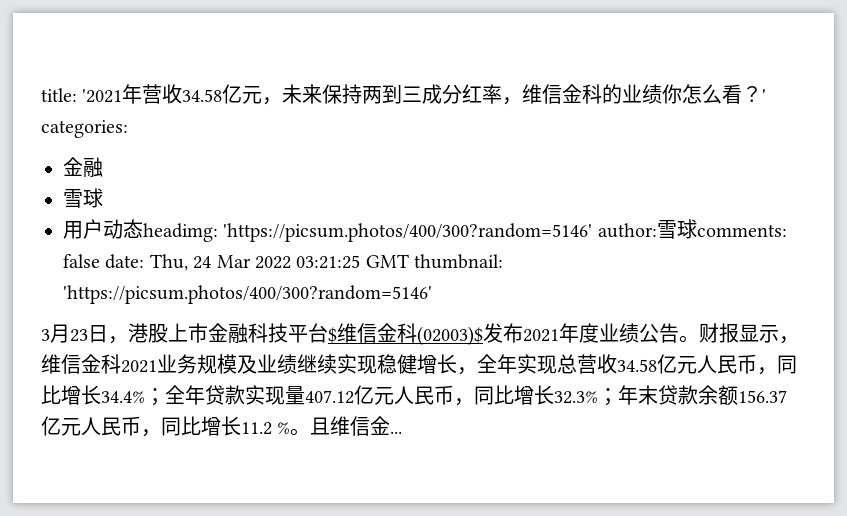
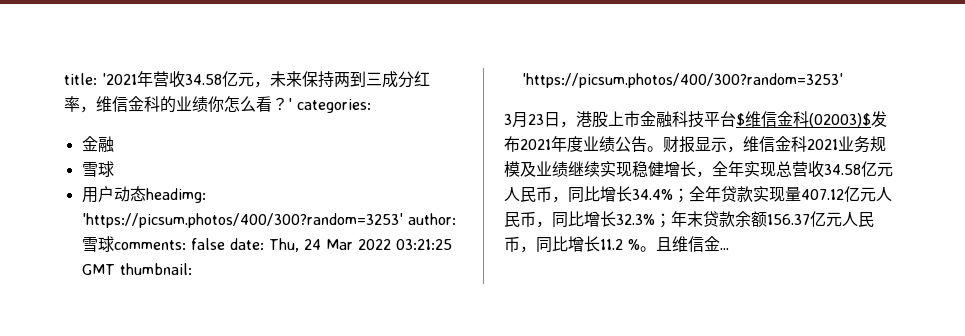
- 用户动态headimg: 'https://picsum.photos/400/300?random=5146' author:雪球comments: false date: Thu, 24 Mar 2022 03:21:25 GMT thumbnail: 'https://picsum.photos/400/300?random=5146'
+ 用户动态headimg: 'https://picsum.photos/400/300?random=3253' author:雪球comments: false date: Thu, 24 Mar 2022 03:21:25 GMT thumbnail: 'https://picsum.photos/400/300?random=3253'

